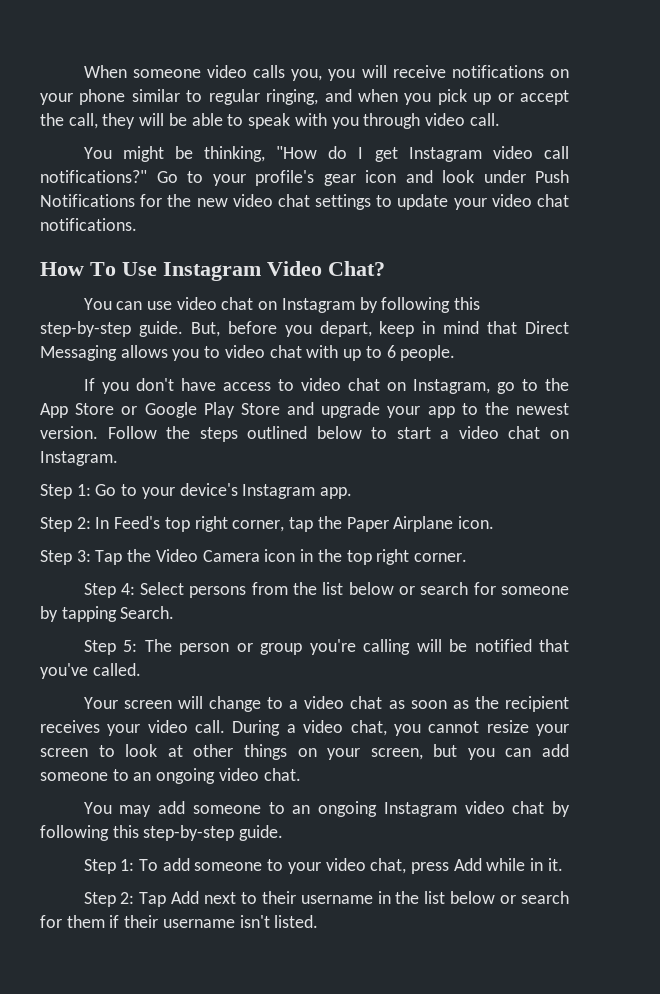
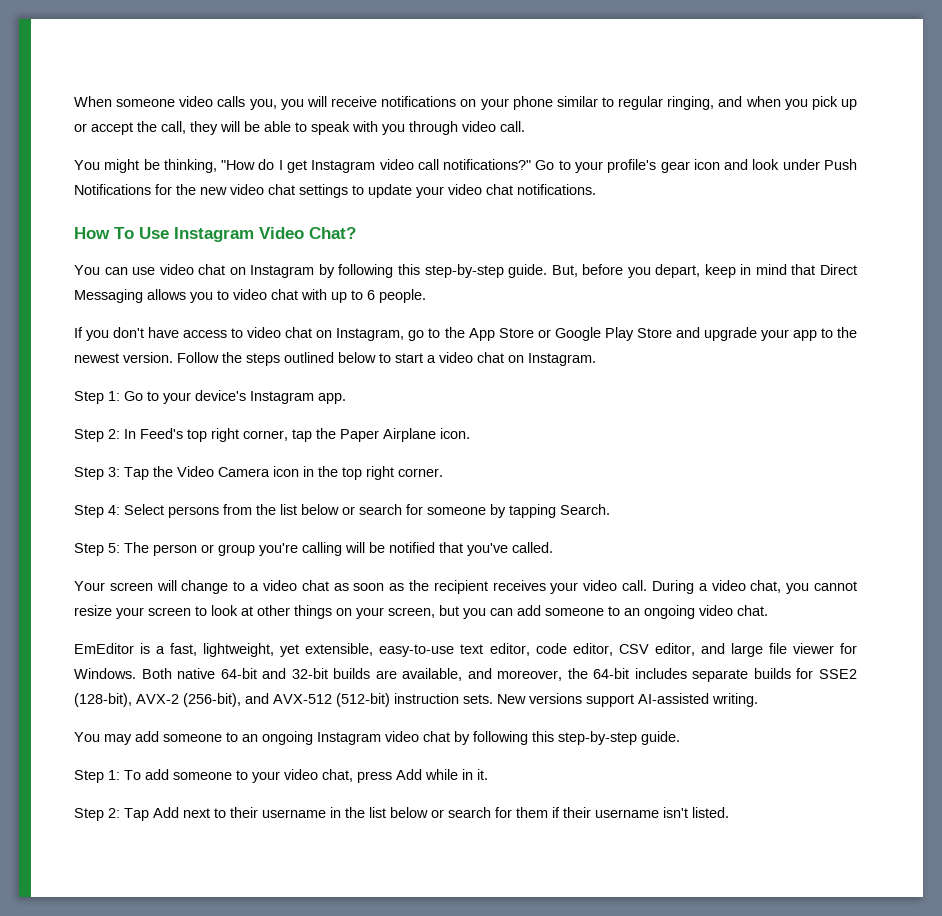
+ EmEditor is a fast, lightweight, yet extensible, easy-to-use text editor, code editor, CSV editor, and large file viewer for Windows. Both native 64-bit and 32-bit builds are available, and moreover, the 64-bit includes separate builds for SSE2 (128-bit), AVX-2 (256-bit), and AVX-512 (512-bit) instruction sets. New versions support AI-assisted writing.

